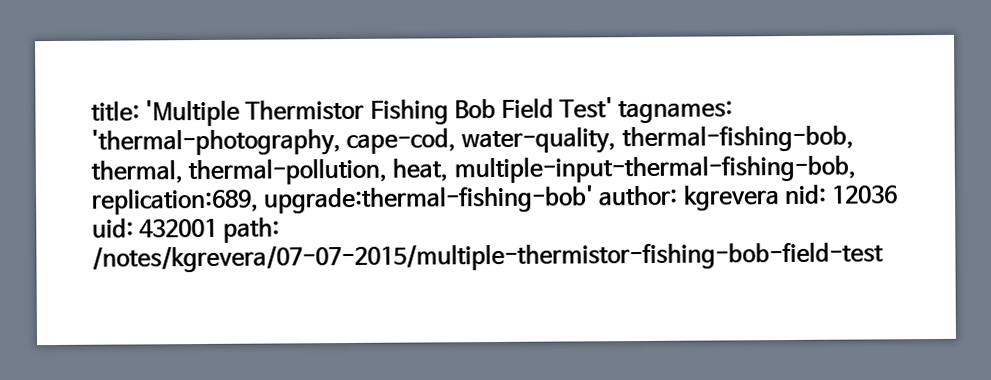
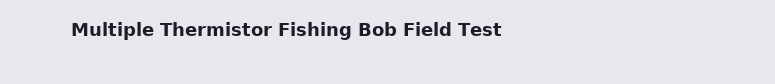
- title: 'Multiple Thermistor Fishing Bob Field Test' tagnames: 'thermal-photography, cape-cod, water-quality, thermal-fishing-bob, thermal, thermal-pollution, heat, multiple-input-thermal-fishing-bob, replication:689, upgrade:thermal-fishing-bob' author: kgrevera nid: 12036 uid: 432001 path: /notes/kgrevera/07-07-2015/multiple-thermistor-fishing-bob-field-test
+ Multiple Thermistor Fishing Bob Field Test

